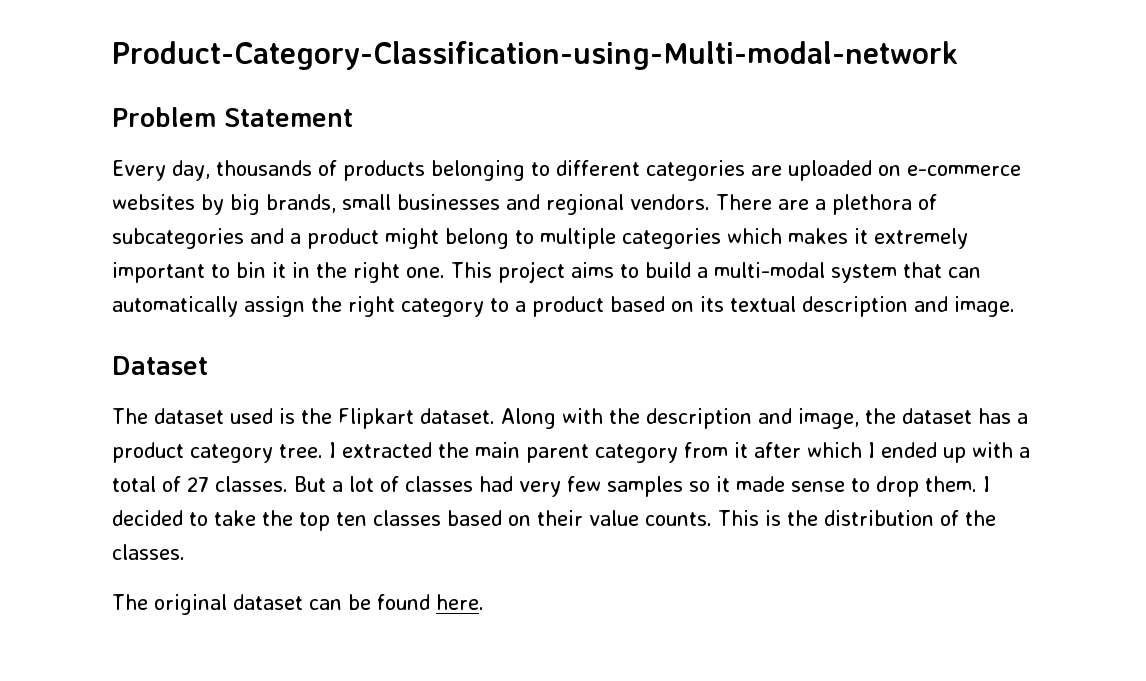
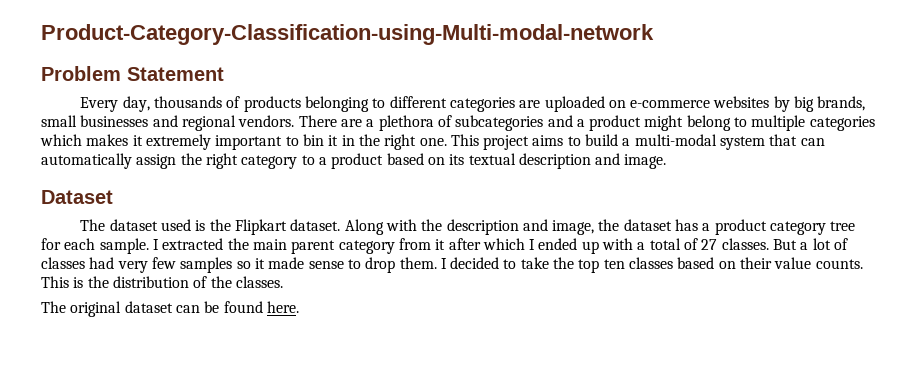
- Along with the description and image, the dataset has a product category tree.
+ Along with the description and image, the dataset has a product category tree for each sample.

